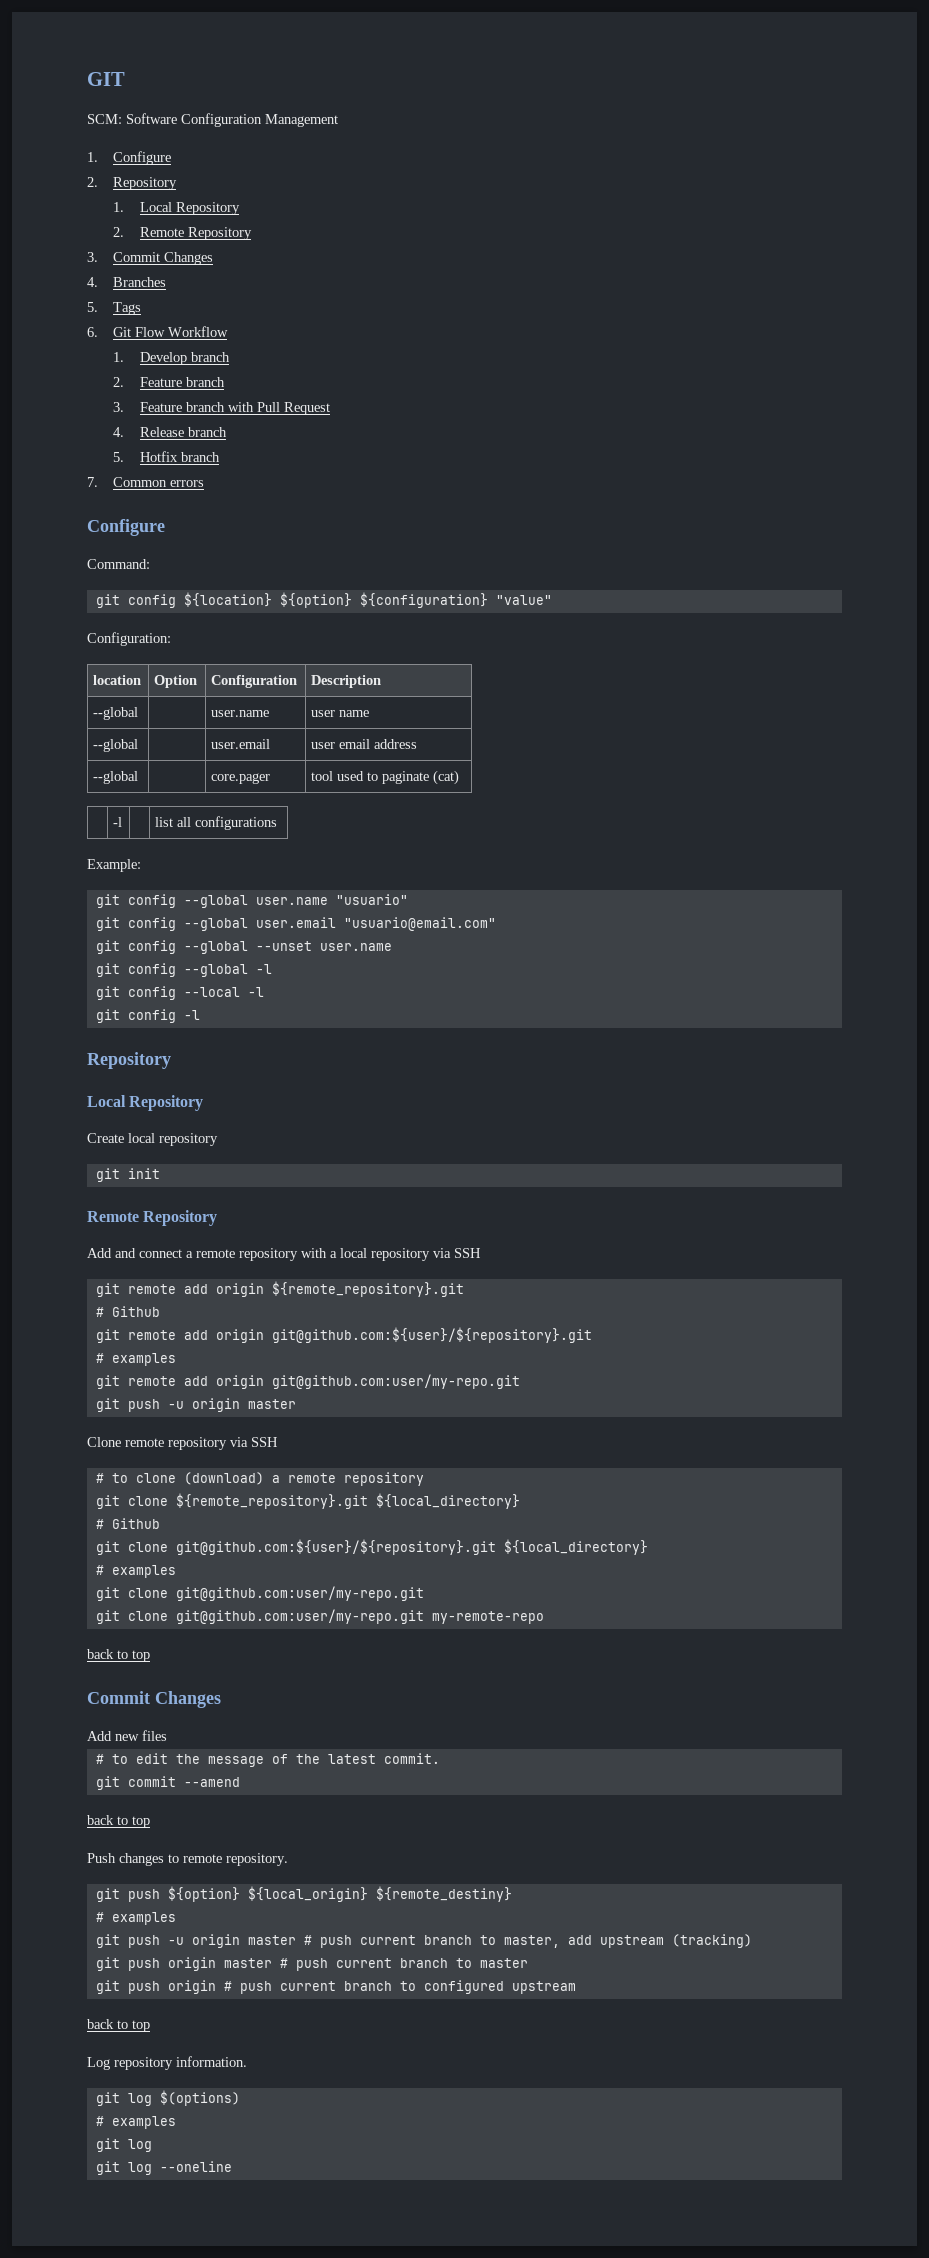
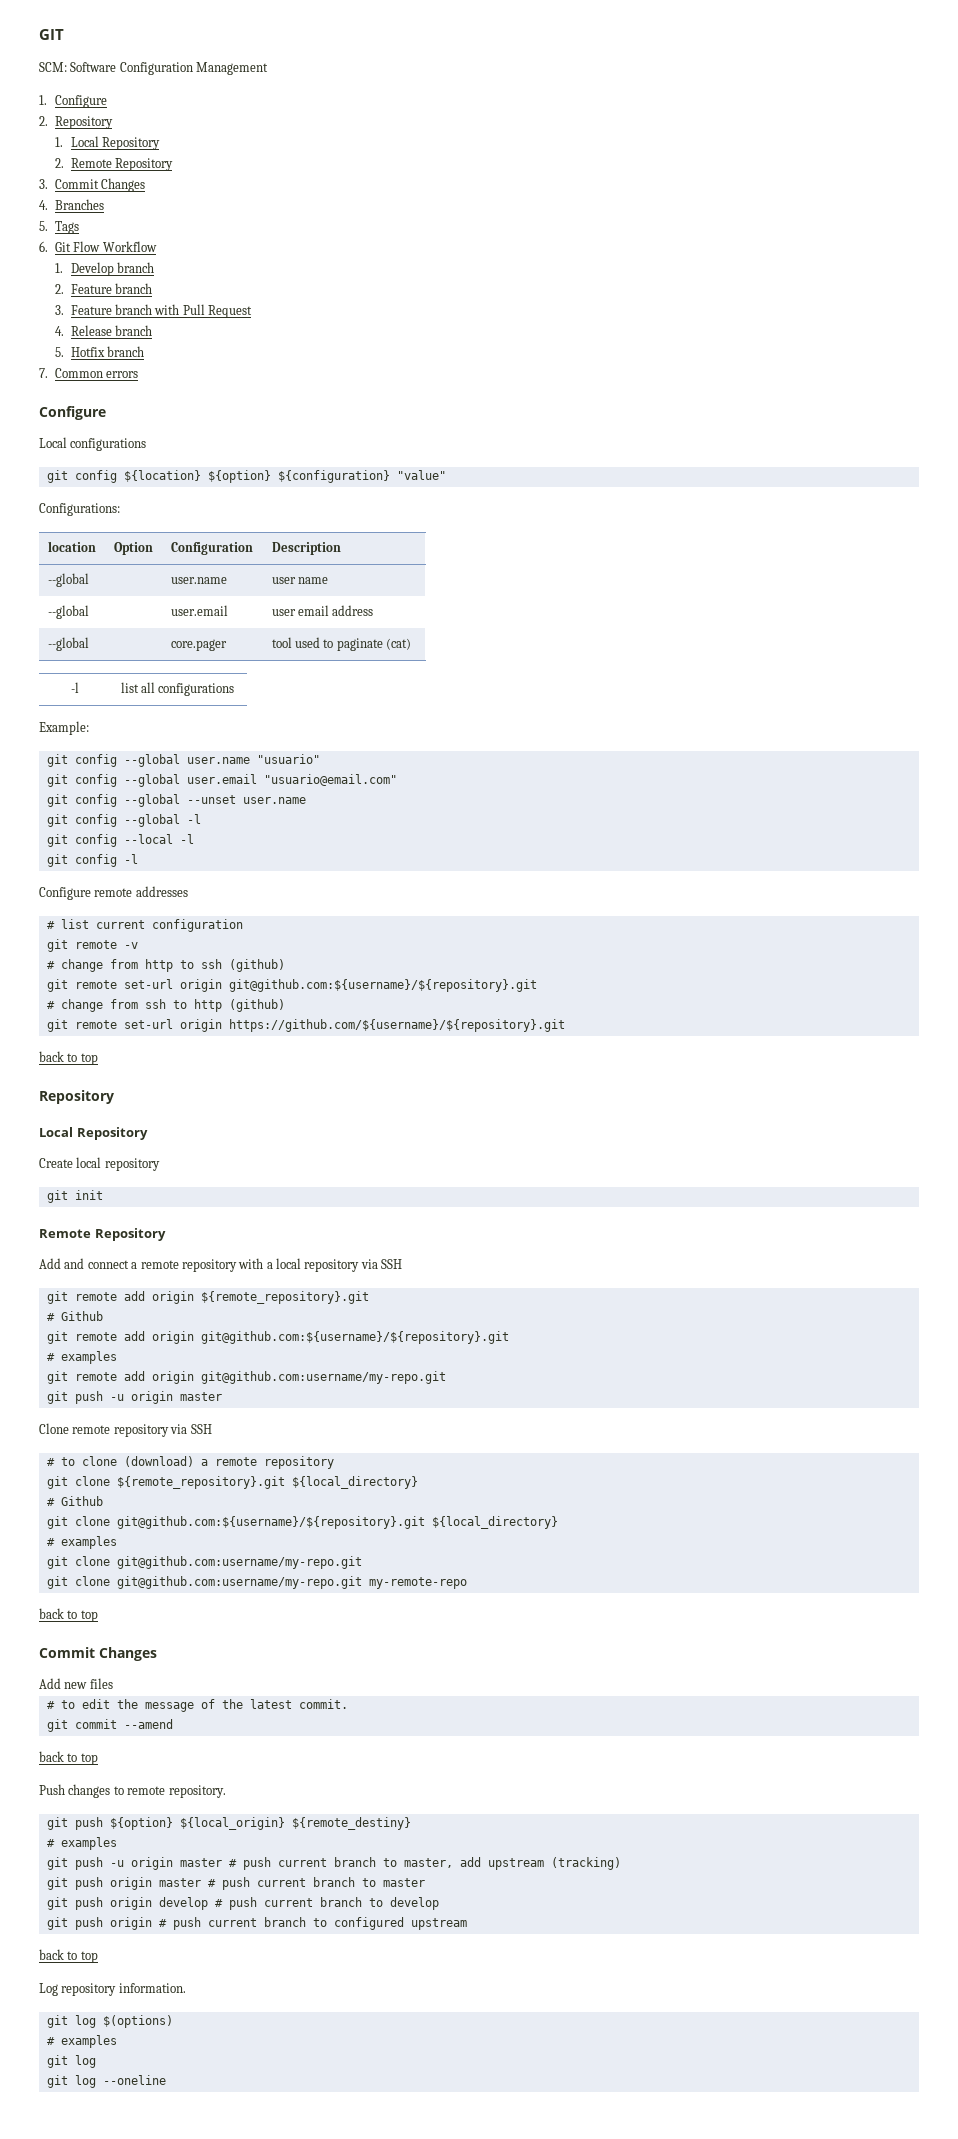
- Command:
+ Local configurations
- Configuration:
+ Configurations:
+ Configure remote addresses
+ # list current configuration
+ git remote -v
+ # change from http to ssh (github)
+ git remote set-url origin git@github.com:${username}/${repository}.git
+ # change from ssh to http (github)
+ git remote set-url origin https://github.com/${username}/${repository}.git
+ back to top
- git remote add origin git@github.com:${user}/${repository}.git
+ git remote add origin git@github.com:${username}/${repository}.git
- git remote add origin git@github.com:user/my-repo.git
+ git remote add origin git@github.com:username/my-repo.git
- git clone git@github.com:${user}/${repository}.git ${local_directory}
+ git clone git@github.com:${username}/${repository}.git ${local_directory}
  # examples
- git clone git@github.com:user/my-repo.git
- git clone git@github.com:user/my-repo.git my-remote-repo
+ git clone git@github.com:username/my-repo.git
+ git clone git@github.com:username/my-repo.git my-remote-repo
+ git push origin develop # push current branch to develop

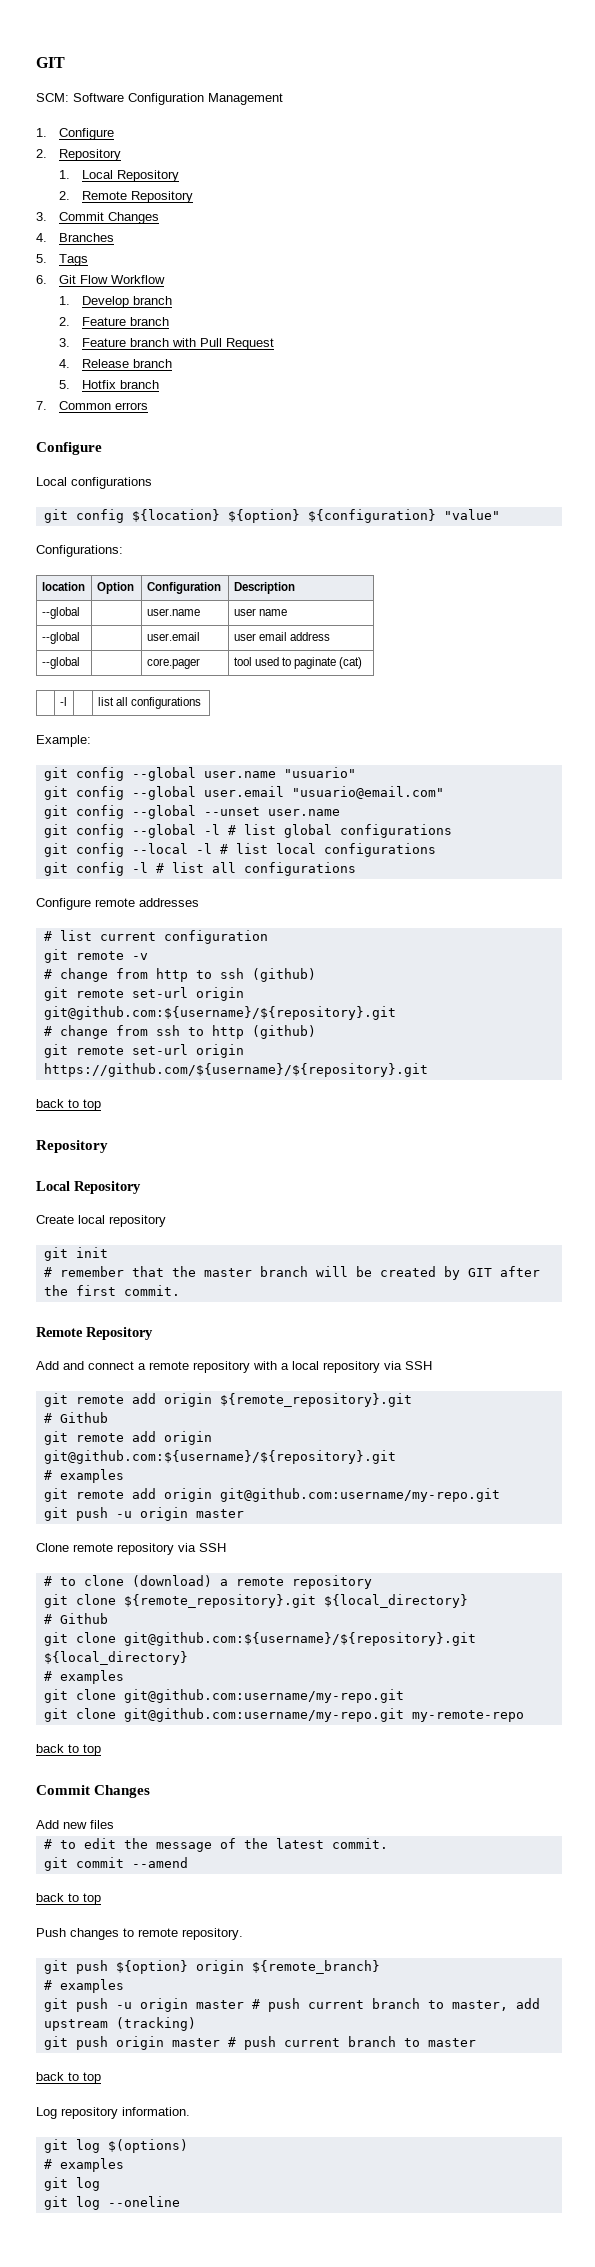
- git config --global -l
+ git config --global -l # list global configurations
- git config --local -l
+ git config --local -l # list local configurations
- git config -l
+ git config -l # list all configurations
+ # remember that the master branch will be created by GIT after the first commit.
- git push ${option} ${local_origin} ${remote_destiny}
+ git push ${option} origin ${remote_branch}
- git push origin develop # push current branch to develop
- git push origin # push current branch to configured upstream

